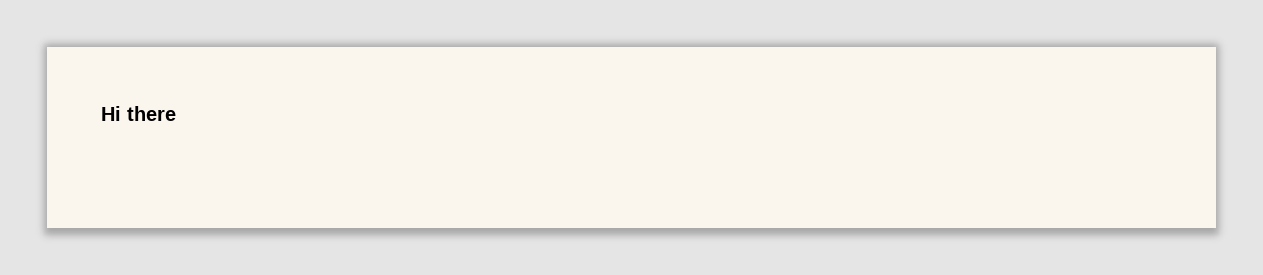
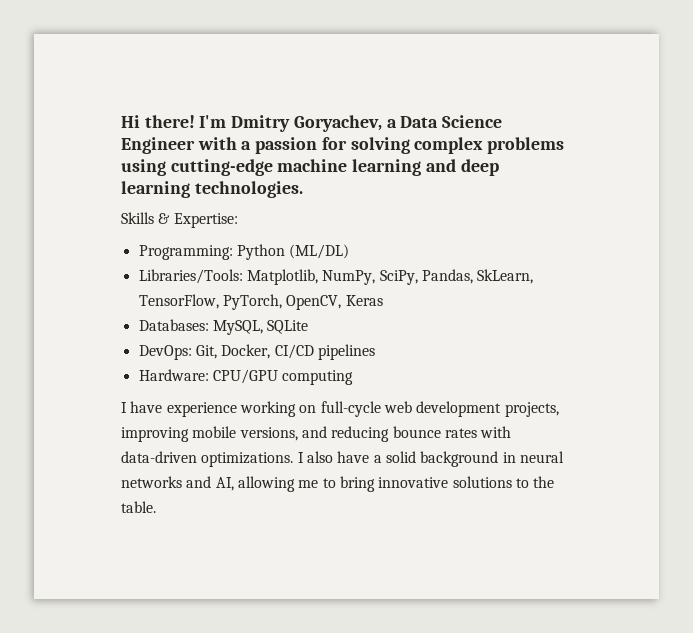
- Hi there
+ Hi there! I'm Dmitry Goryachev, a Data Science Engineer with a passion for solving complex problems using cutting-edge machine learning and deep learning technologies.
+ Skills & Expertise:
+ Programming: Python (ML/DL)
+ Libraries/Tools: Matplotlib, NumPy, SciPy, Pandas, SkLearn, TensorFlow, PyTorch, OpenCV, Keras
+ Databases: MySQL, SQLite
+ DevOps: Git, Docker, CI/CD pipelines
+ Hardware: CPU/GPU computing
+ I have experience working on full-cycle web development projects, improving mobile versions, and reducing bounce rates with data-driven optimizations. I also have a solid background in neural networks and AI, allowing me to bring innovative solutions to the table.

